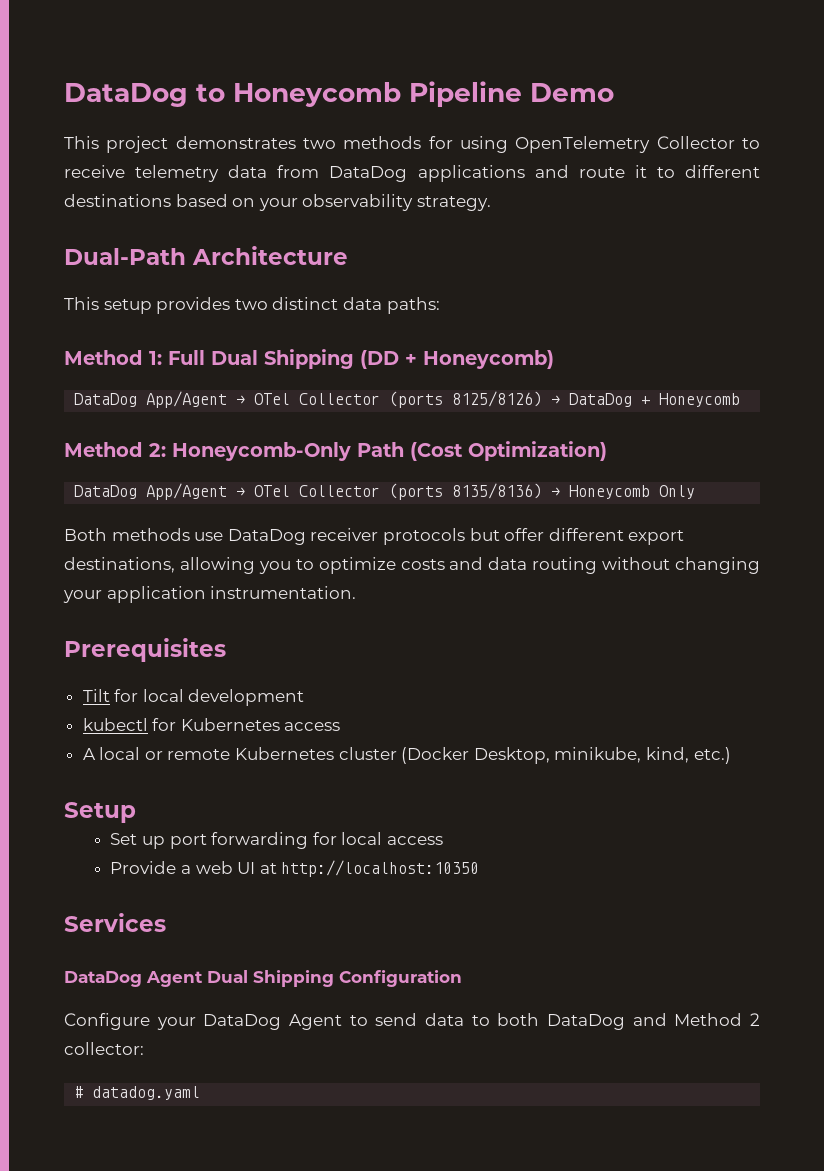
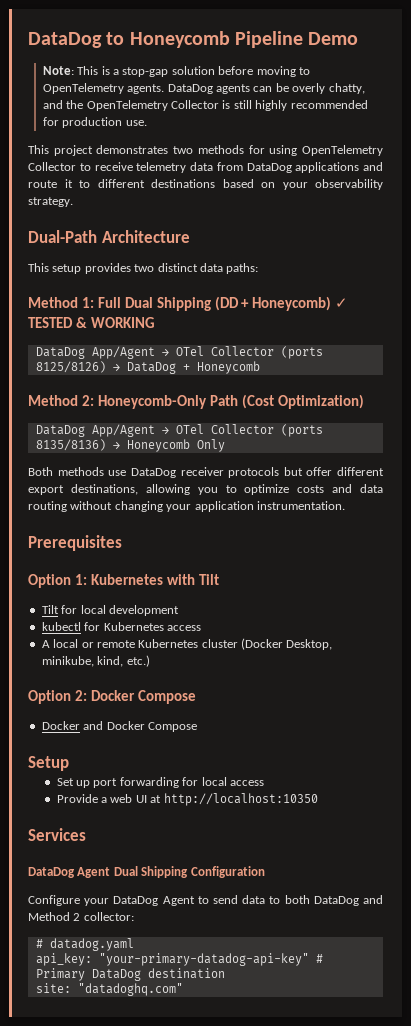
+ Note: This is a stop-gap solution before moving to OpenTelemetry agents. DataDog agents can be overly chatty, and the OpenTelemetry Collector is still highly recommended for production use.
- Method 1: Full Dual Shipping (DD + Honeycomb)
+ Method 1: Full Dual Shipping (DD + Honeycomb) ✓ TESTED & WORKING
+ Option 1: Kubernetes with Tilt
+ Option 2: Docker Compose
+ Docker and Docker Compose
+ api_key: "your-primary-datadog-api-key" # Primary DataDog destination
+ site: "datadoghq.com"

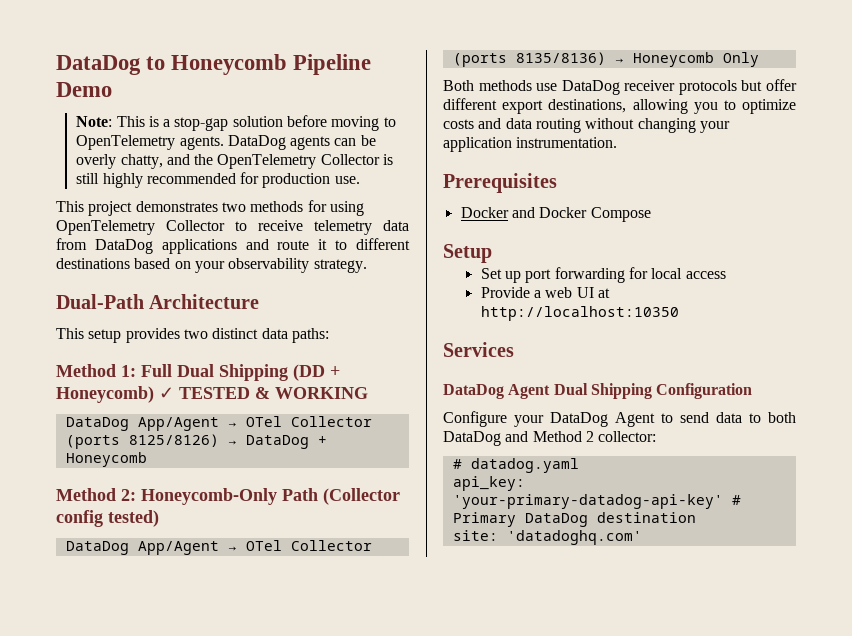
- Method 2: Honeycomb-Only Path (Cost Optimization)
+ Method 2: Honeycomb-Only Path (Collector config tested)
- Option 1: Kubernetes with Tilt
- Tilt for local development
- kubectl for Kubernetes access
- A local or remote Kubernetes cluster (Docker Desktop, minikube, kind, etc.)
- Option 2: Docker Compose
- api_key: "your-primary-datadog-api-key" # Primary DataDog destination
+ api_key: 'your-primary-datadog-api-key' # Primary DataDog destination
- site: "datadoghq.com"
+ site: 'datadoghq.com'

